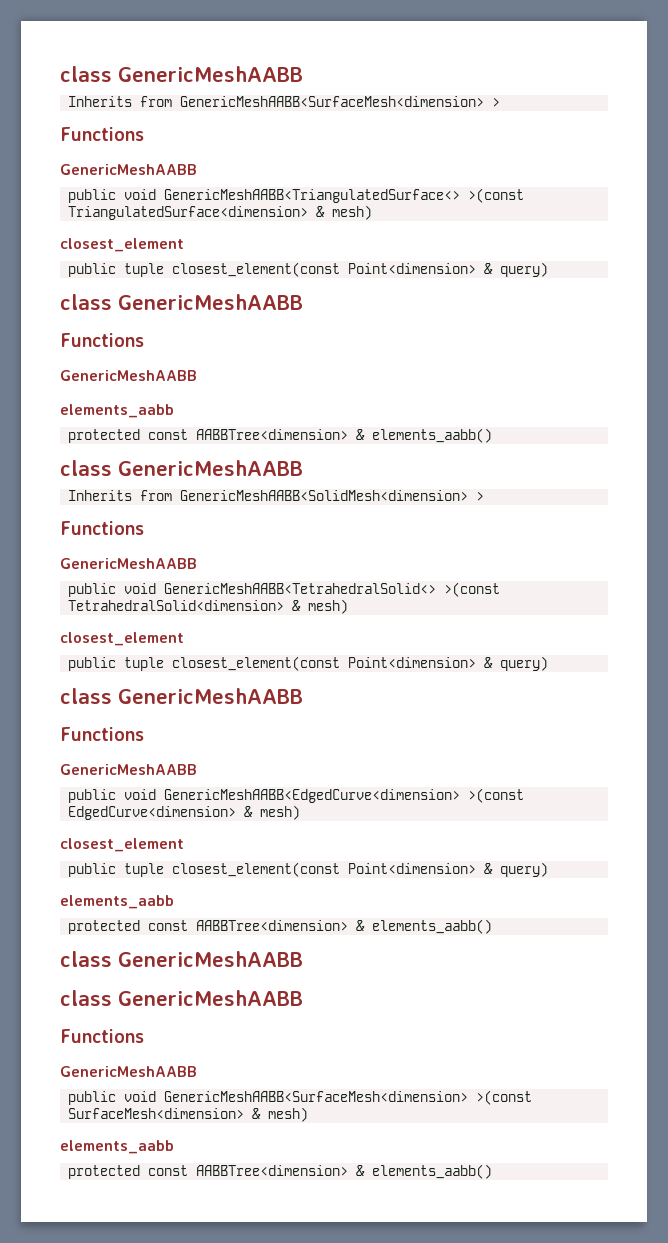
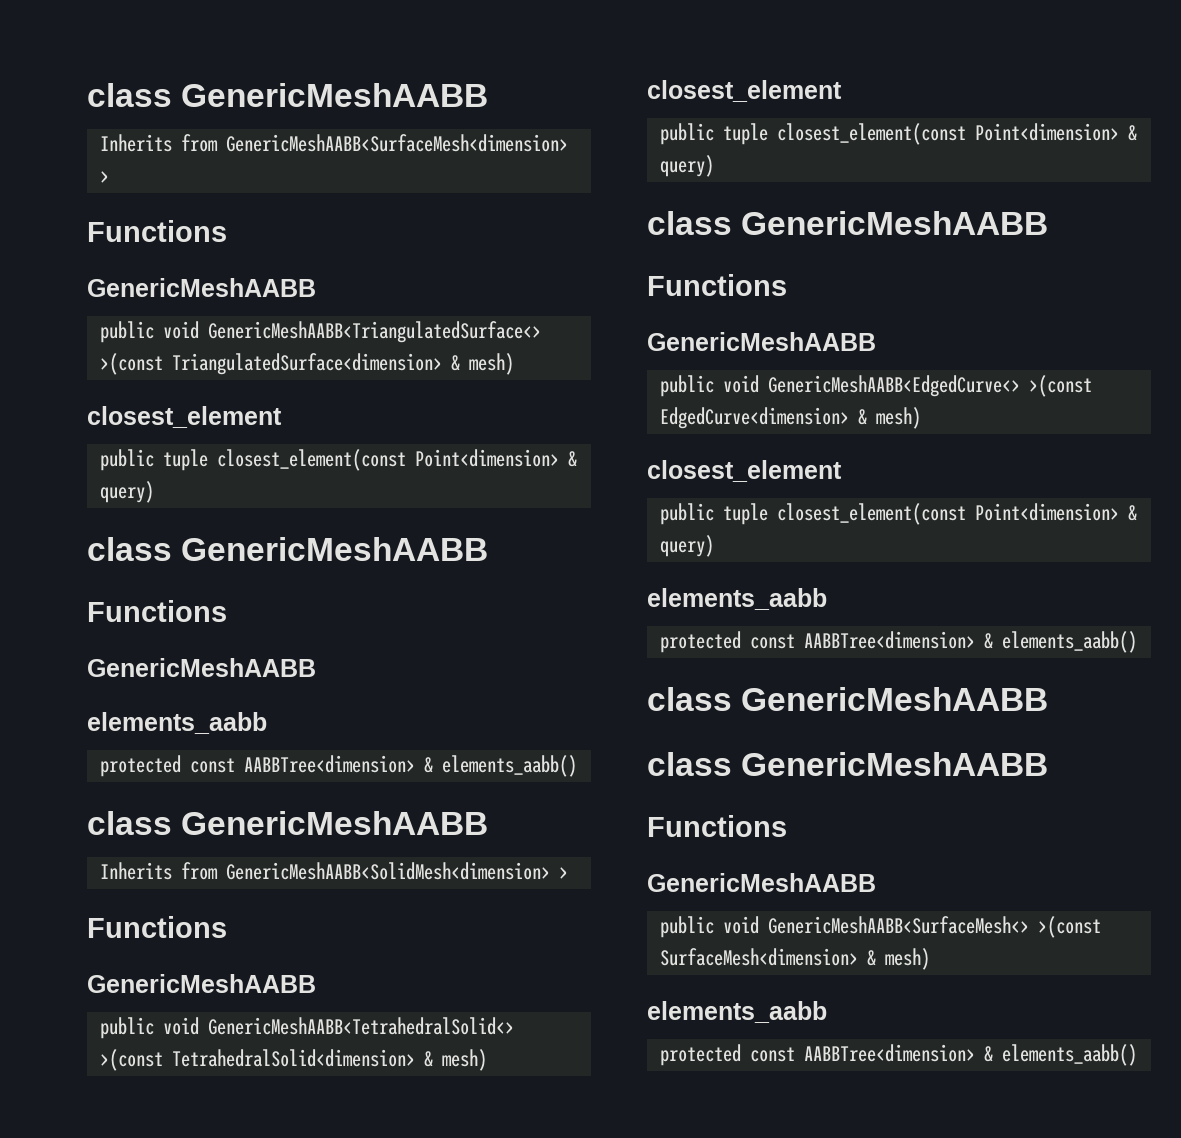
- public void GenericMeshAABB<EdgedCurve<dimension> >(const EdgedCurve<dimension> & mesh)
+ public void GenericMeshAABB<EdgedCurve<> >(const EdgedCurve<dimension> & mesh)
- public void GenericMeshAABB<SurfaceMesh<dimension> >(const SurfaceMesh<dimension> & mesh)
+ public void GenericMeshAABB<SurfaceMesh<> >(const SurfaceMesh<dimension> & mesh)

